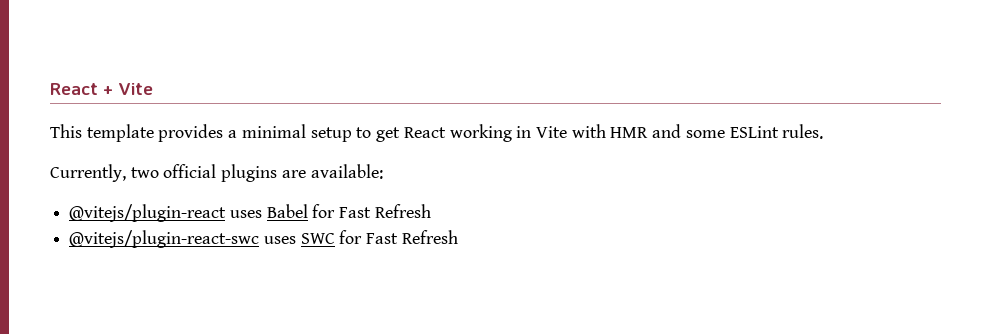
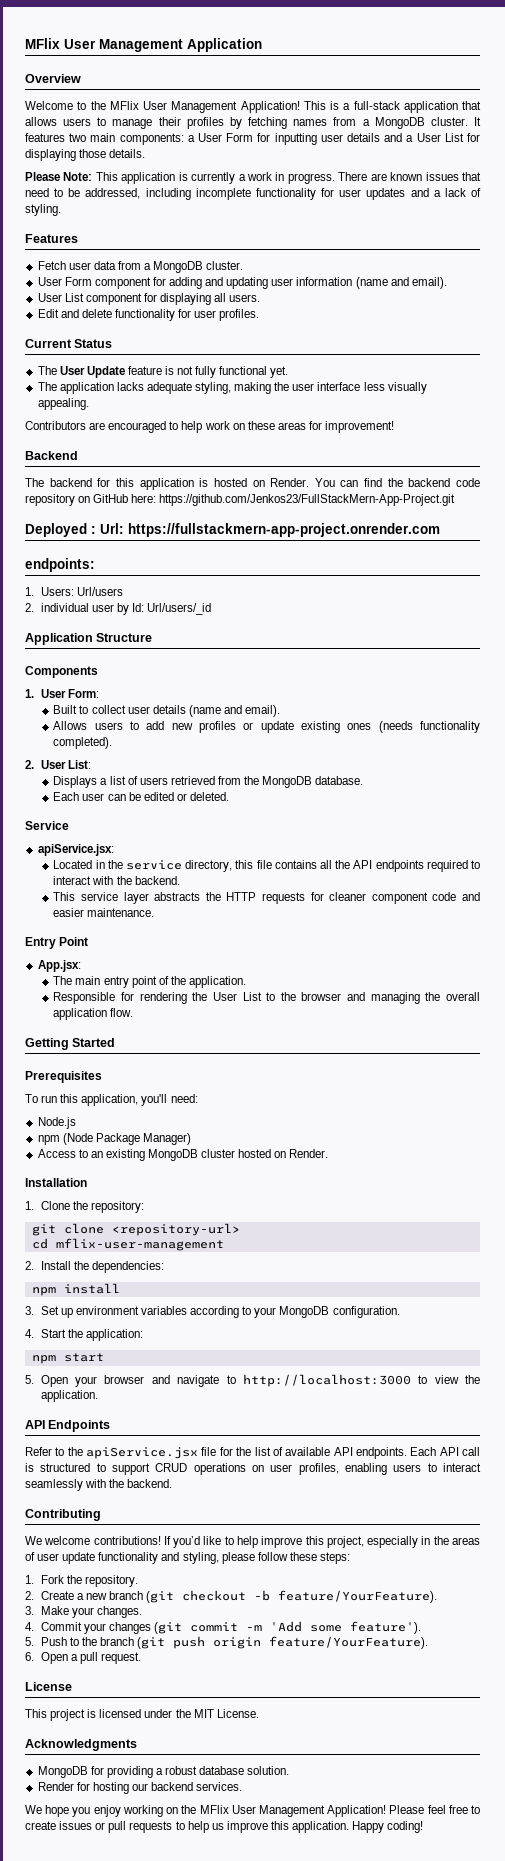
- React + Vite
- This template provides a minimal setup to get React working in Vite with HMR and some ESLint rules.
- Currently, two official plugins are available:
- @vitejs/plugin-react uses Babel for Fast Refresh
- @vitejs/plugin-react-swc uses SWC for Fast Refresh
+ MFlix User Management Application
+ Overview
+ Welcome to the MFlix User Management Application! This is a full-stack application that allows users to manage their profiles by fetching names from a MongoDB cluster. It features two main components: a User Form for inputting user details and a User List for displaying those details.
+ Please Note: This application is currently a work in progress. There are known issues that need to be addressed, including incomplete functionality for user updates and a lack of styling.
+ Features
+ Fetch user data from a MongoDB cluster.
+ User Form component for adding and updating user information (name and email).
+ User List component for displaying all users.
+ Edit and delete functionality for user profiles.
+ Current Status
+ The User Update feature is not fully functional yet.
+ The application lacks adequate styling, making the user interface less visually appealing.
+ Contributors are encouraged to help work on these areas for improvement!
+ Backend
+ The backend for this application is hosted on Render. You can find the backend code repository on GitHub here: https://github.com/Jenkos23/FullStackMern-App-Project.git
+ Deployed : Url: https://fullstackmern-app-project.onrender.com
+ endpoints:
+ 1. Users: Url/users
+ 2. individual user by Id: Url/users/_id
+ Application Structure
+ Components
+ 1. User Form:
+ Built to collect user details (name and email).
+ Allows users to add new profiles or update existing ones (needs functionality completed).
+ 2. User List:
+ Displays a list of users retrieved from the MongoDB database.
+ Each user can be edited or deleted.
+ Service
+ apiService.jsx:
+ Located in the service directory, this file contains all the API endpoints required to interact with the backend.
+ This service layer abstracts the HTTP requests for cleaner component code and easier maintenance.
+ Entry Point
+ App.jsx:
+ The main entry point of the application.
+ Responsible for rendering the User List to the browser and managing the overall application flow.
+ Getting Started
+ Prerequisites
+ To run this application, you'll need:
+ Node.js
+ npm (Node Package Manager)
+ Access to an existing MongoDB cluster hosted on Render.
+ Installation
+ 1. Clone the repository:
+ git clone <repository-url>
+ cd mflix-user-management
+ 2. Install the dependencies:
+ npm install
+ 3. Set up environment variables according to your MongoDB configuration.
+ 4. Start the application:
+ npm start
+ 5. Open your browser and navigate to http://localhost:3000 to view the application.
+ API Endpoints
+ Refer to the apiService.jsx file for the list of available API endpoints. Each API call is structured to support CRUD operations on user profiles, enabling users to interact seamlessly with the backend.
+ Contributing
+ We welcome contributions! If you’d like to help improve this project, especially in the areas of user update functionality and styling, please follow these steps:
+ 1. Fork the repository.
+ 2. Create a new branch (git checkout -b feature/YourFeature).
+ 3. Make your changes.
+ 4. Commit your changes (git commit -m 'Add some feature').
+ 5. Push to the branch (git push origin feature/YourFeature).
+ 6. Open a pull request.
+ License
+ This project is licensed under the MIT License.
+ Acknowledgments
+ MongoDB for providing a robust database solution.
+ Render for hosting our backend services.
+ We hope you enjoy working on the MFlix User Management Application! Please feel free to create issues or pull requests to help us improve this application. Happy coding!

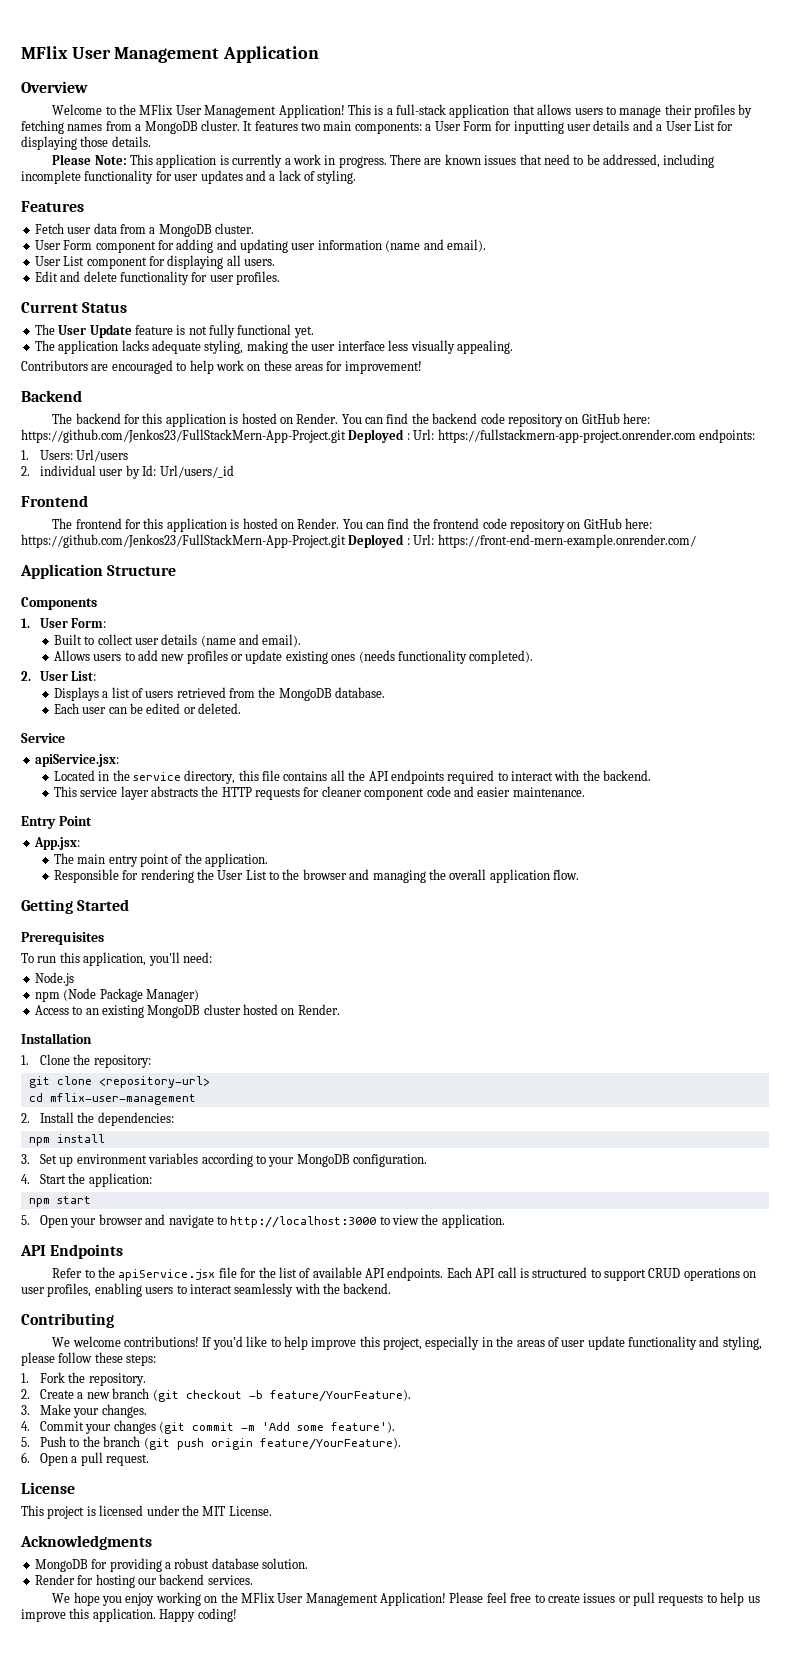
- You can find the backend code repository on GitHub here: https://github.com/Jenkos23/FullStackMern-App-Project.git
- Deployed : Url: https://fullstackmern-app-project.onrender.com
- endpoints:
+ You can find the backend code repository on GitHub here: https://github.com/Jenkos23/FullStackMern-App-Project.git Deployed : Url: https://fullstackmern-app-project.onrender.com endpoints:
+ Frontend
+ The frontend for this application is hosted on Render. You can find the frontend code repository on GitHub here: https://github.com/Jenkos23/FullStackMern-App-Project.git Deployed : Url: https://front-end-mern-example.onrender.com/

